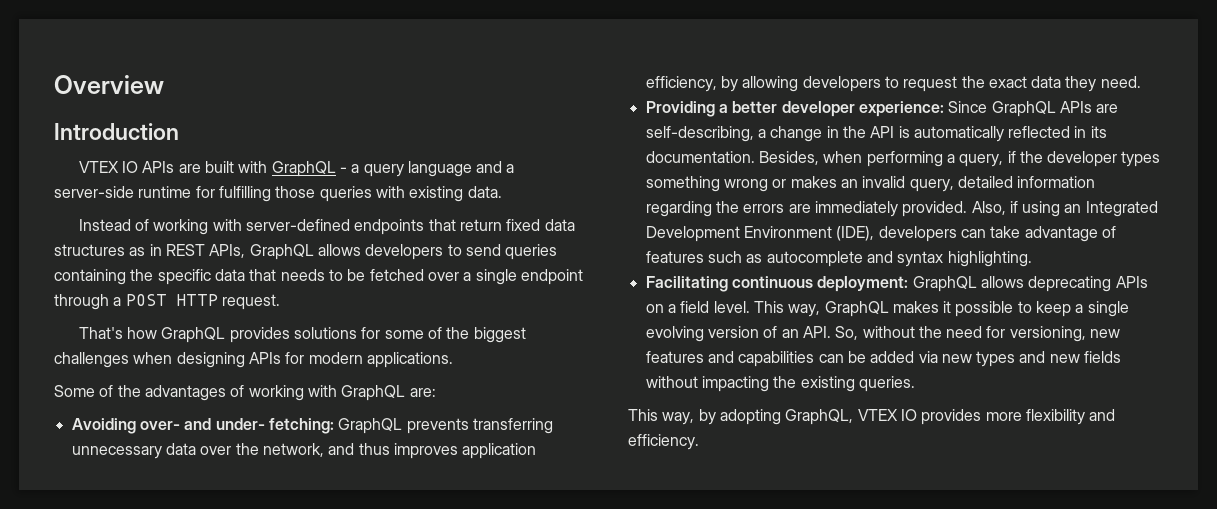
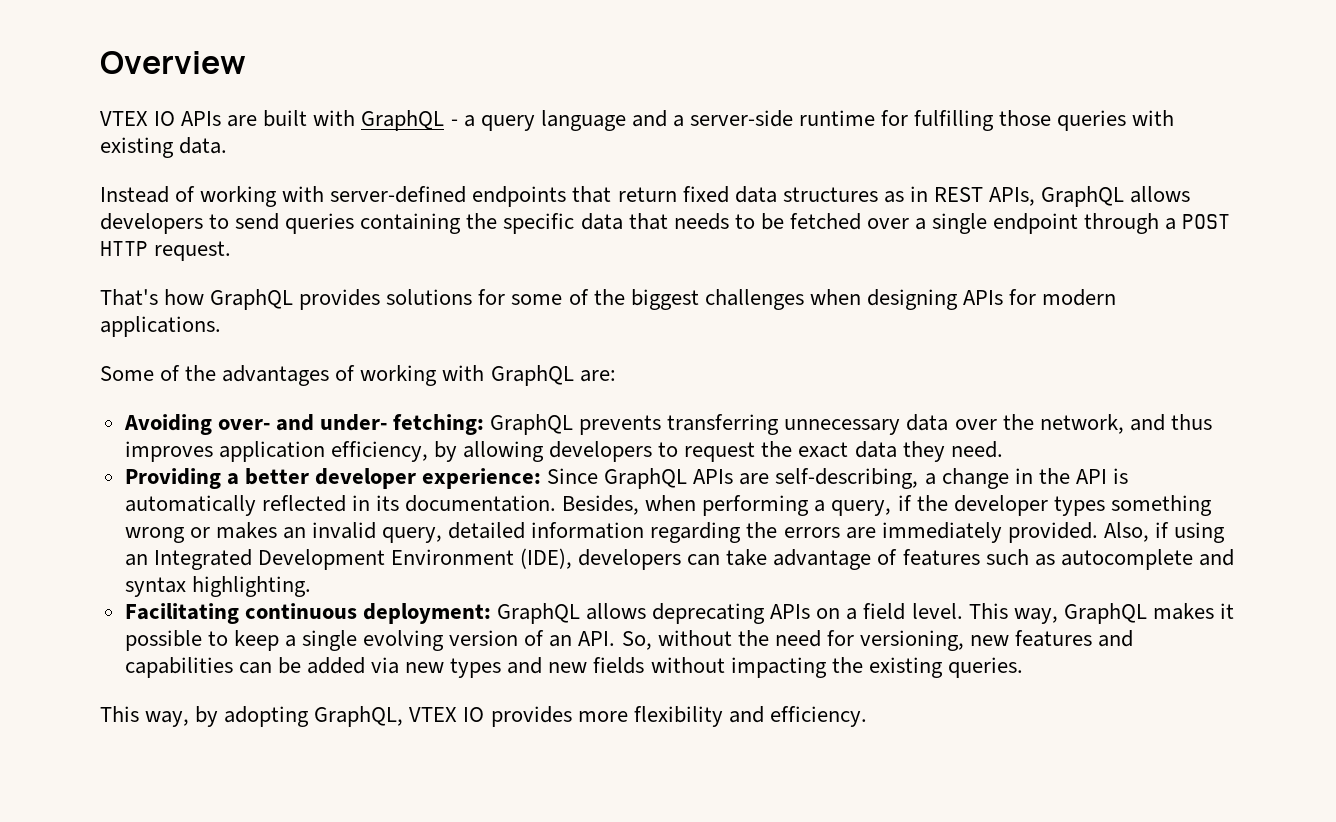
- Introduction

